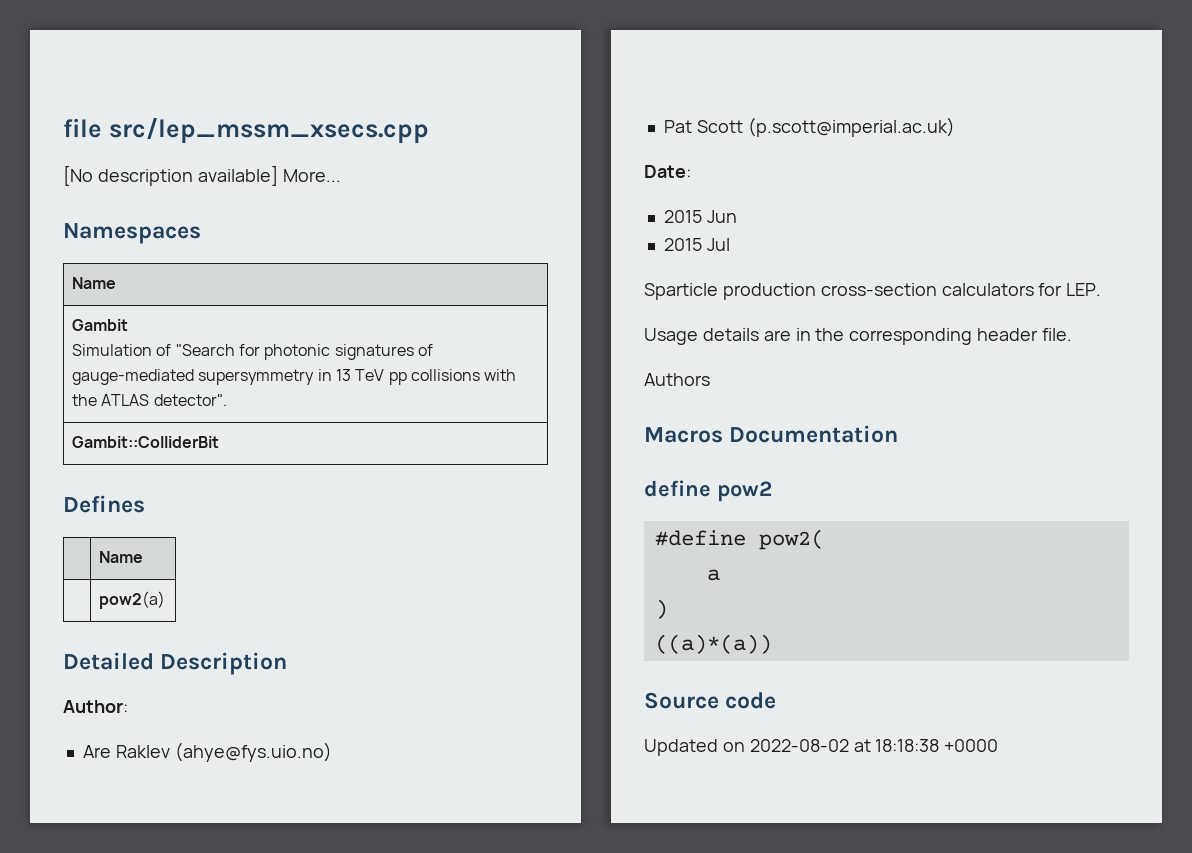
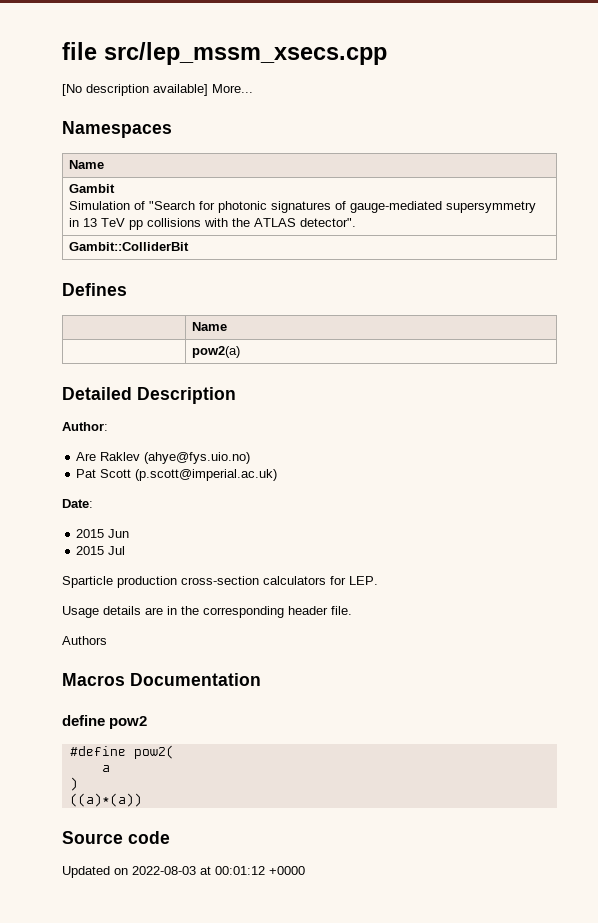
- Updated on 2022-08-02 at 18:18:38 +0000
+ Updated on 2022-08-03 at 00:01:12 +0000

